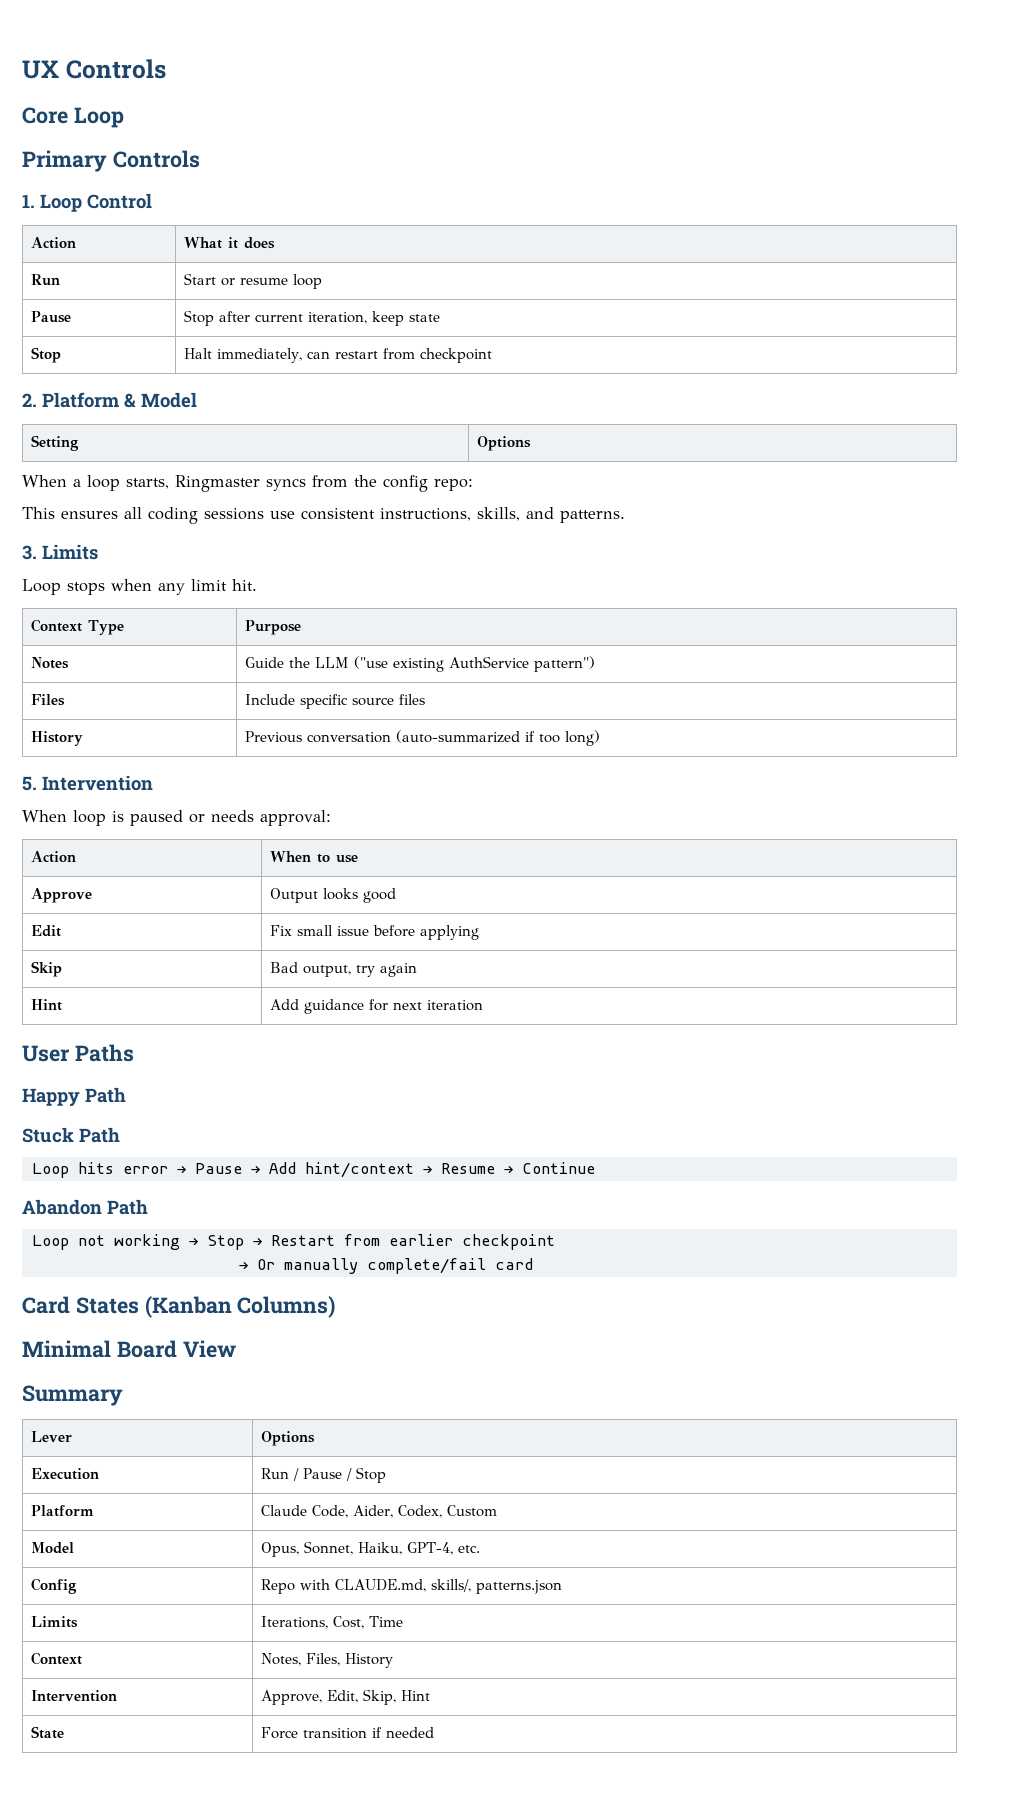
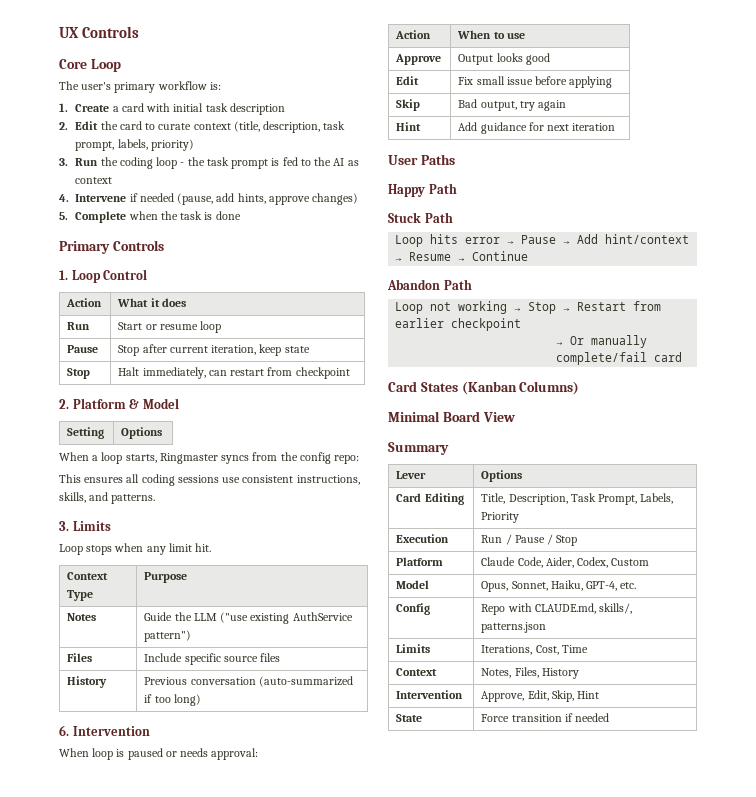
+ The user's primary workflow is:
+ 1. Create a card with initial task description
+ 2. Edit the card to curate context (title, description, task prompt, labels, priority)
+ 3. Run the coding loop - the task prompt is fed to the AI as context
+ 4. Intervene if needed (pause, add hints, approve changes)
+ 5. Complete when the task is done
- 5. Intervention
+ 6. Intervention
+ Card Editing | Title, Description, Task Prompt, Labels, Priority

